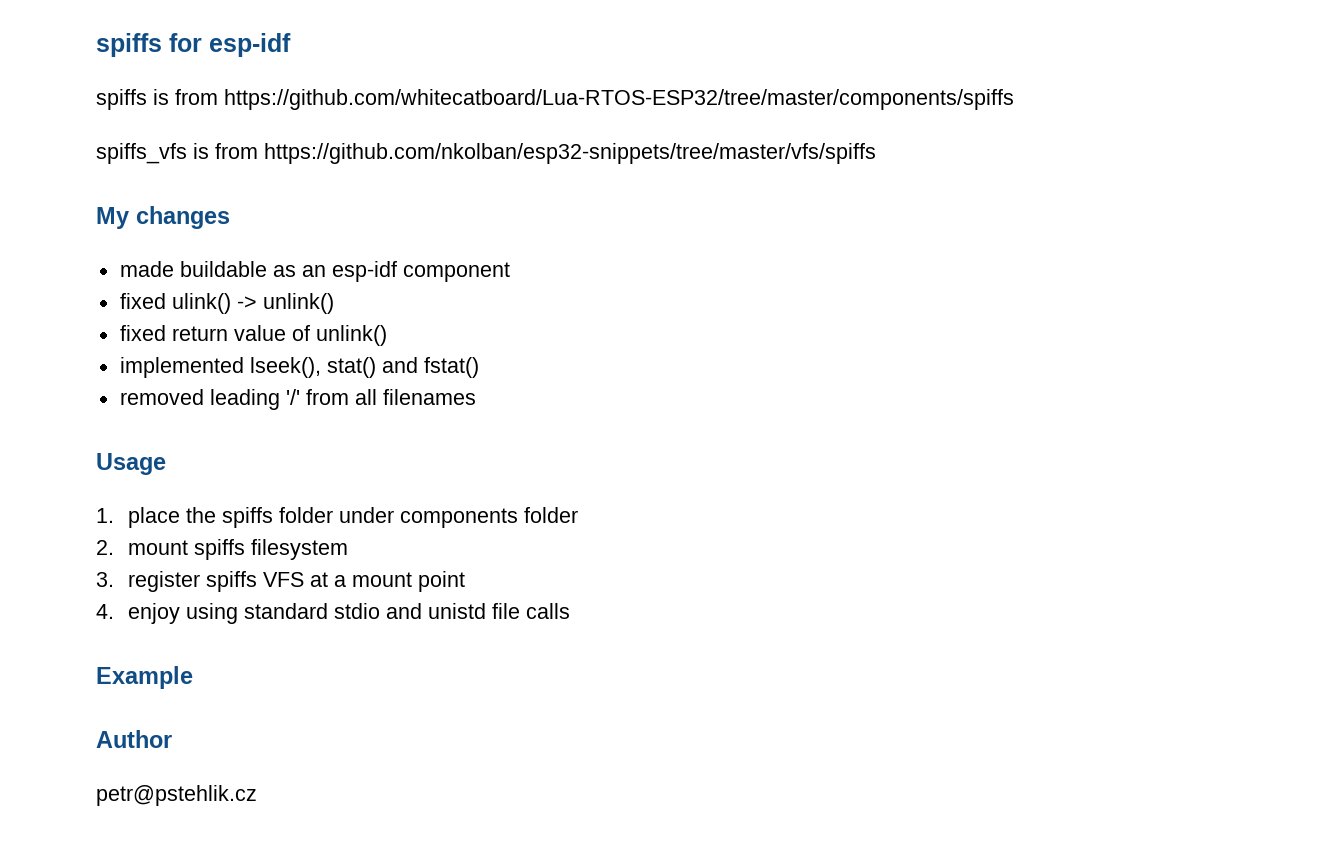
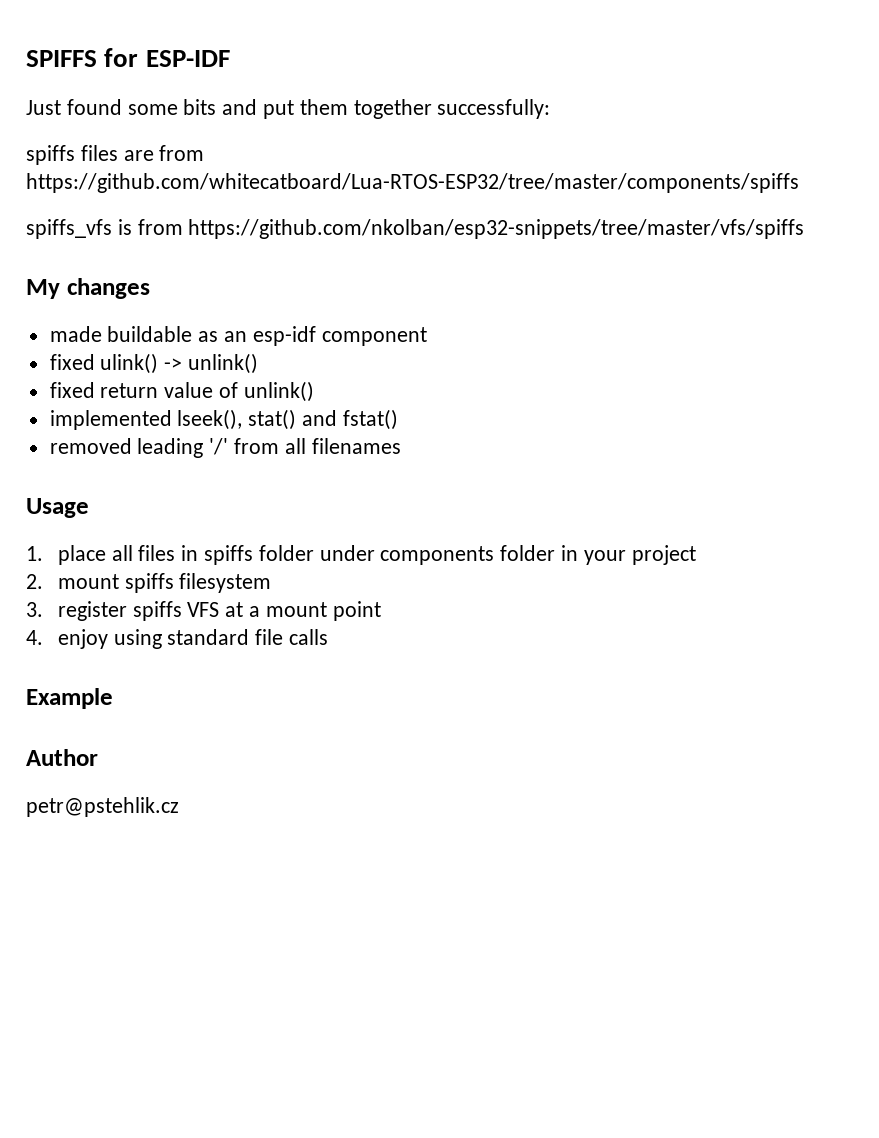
- spiffs for esp-idf
- spiffs is from https://github.com/whitecatboard/Lua-RTOS-ESP32/tree/master/components/spiffs
+ SPIFFS for ESP-IDF
+ Just found some bits and put them together successfully:
+ spiffs files are from https://github.com/whitecatboard/Lua-RTOS-ESP32/tree/master/components/spiffs
- 1. place the spiffs folder under components folder
+ 1. place all files in spiffs folder under components folder in your project
- 4. enjoy using standard stdio and unistd file calls
+ 4. enjoy using standard file calls

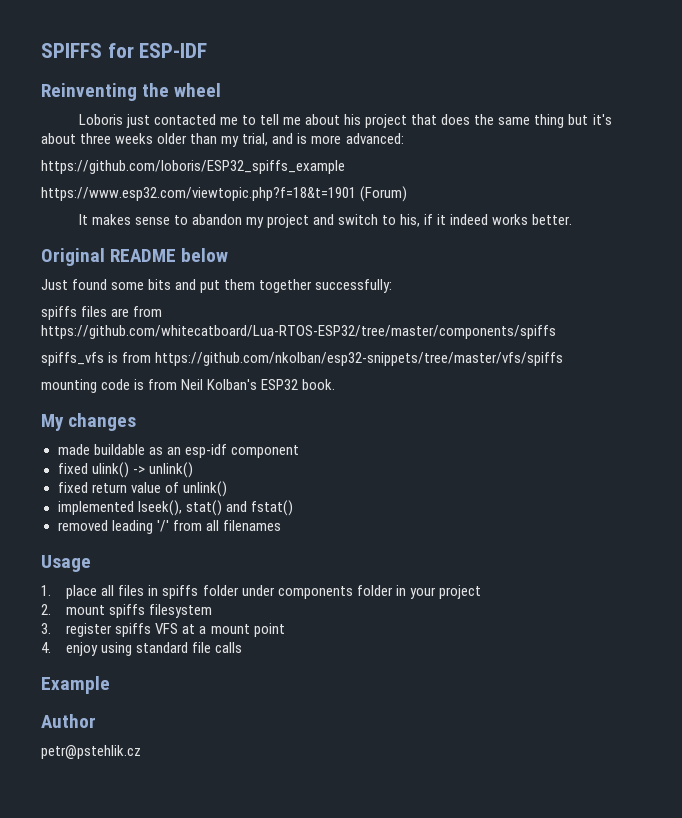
+ Reinventing the wheel
+ Loboris just contacted me to tell me about his project that does the same thing but it's about three weeks older than my trial, and is more advanced:
+ https://github.com/loboris/ESP32_spiffs_example
+ https://www.esp32.com/viewtopic.php?f=18&t=1901 (Forum)
+ It makes sense to abandon my project and switch to his, if it indeed works better.
+ Original README below
+ mounting code is from Neil Kolban's ESP32 book.

